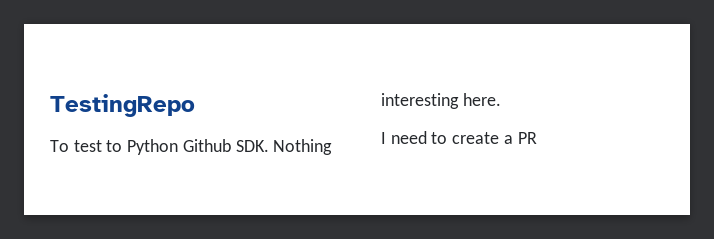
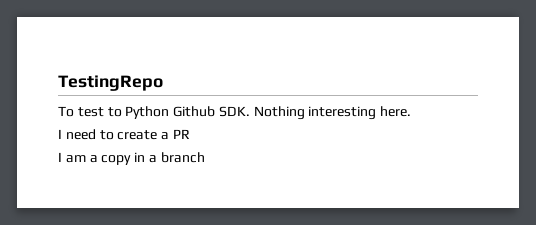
+ I am a copy in a branch

